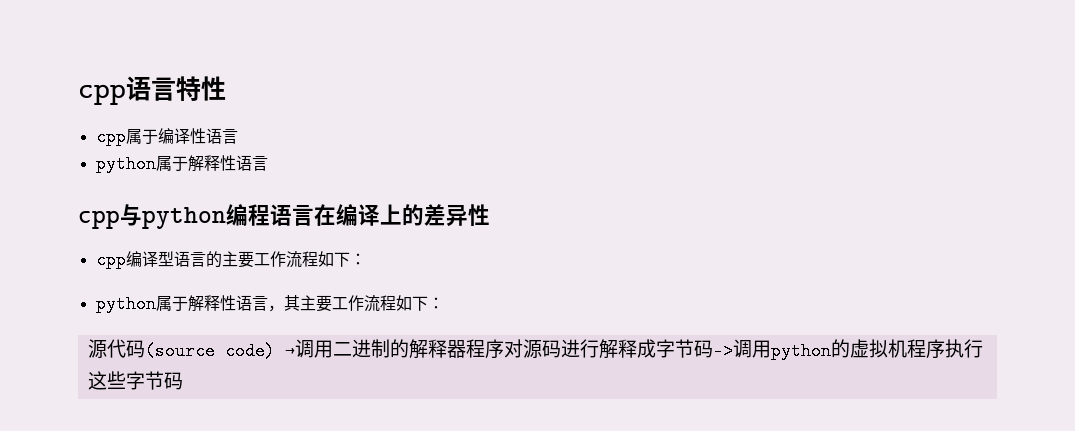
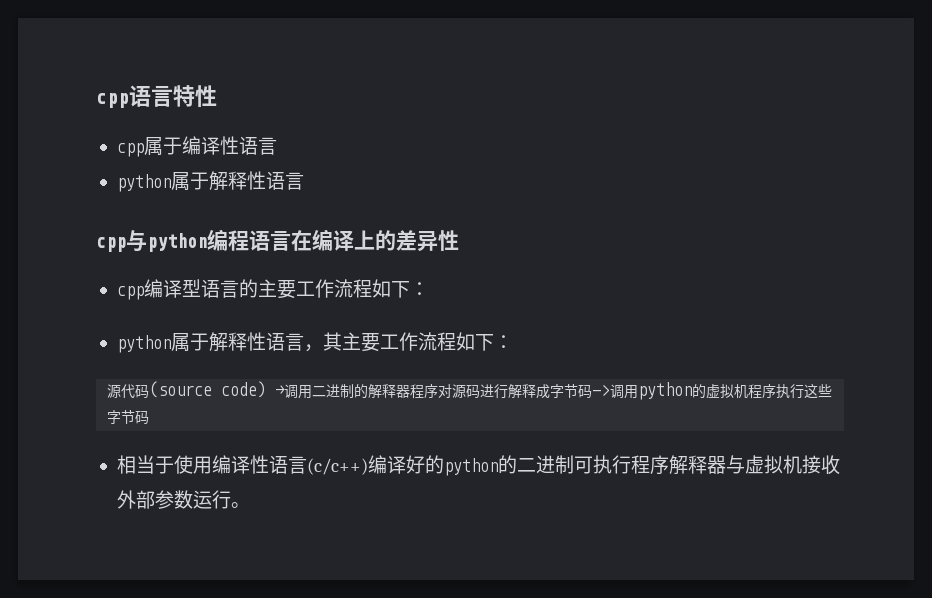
+ 相当于使用编译性语言(c/c++)编译好的python的二进制可执行程序解释器与虚拟机接收外部参数运行。

